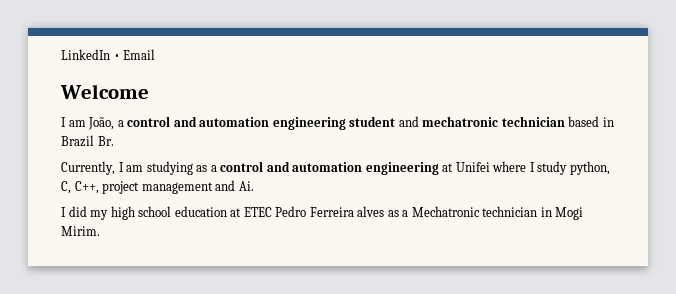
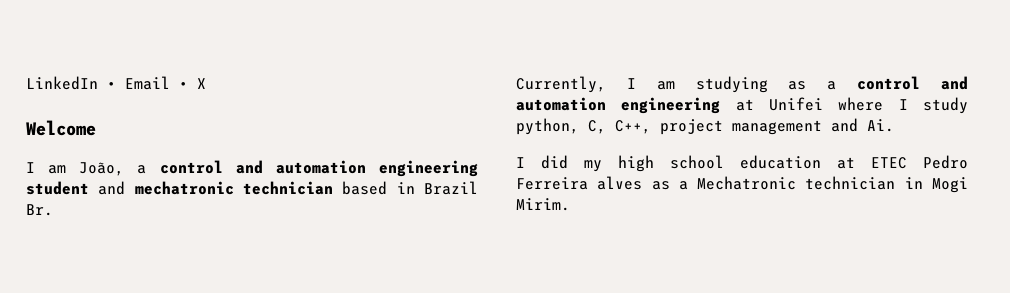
- LinkedIn • Email
+ LinkedIn • Email • X

